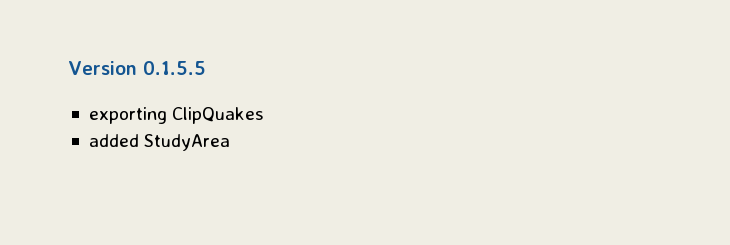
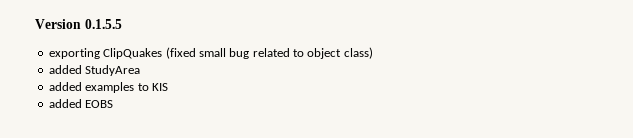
- exporting ClipQuakes
+ exporting ClipQuakes (fixed small bug related to object class)
  added StudyArea
+ added examples to KIS
+ added EOBS

